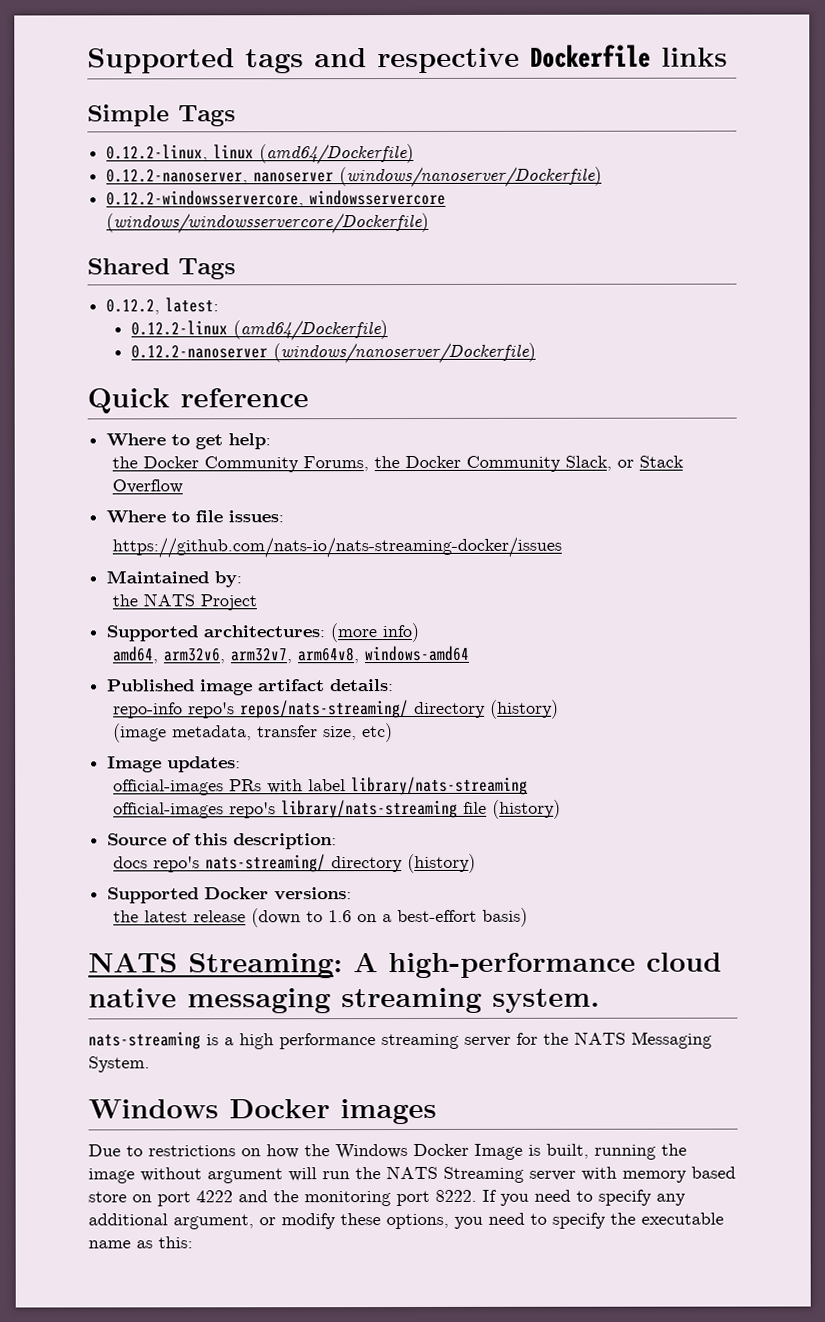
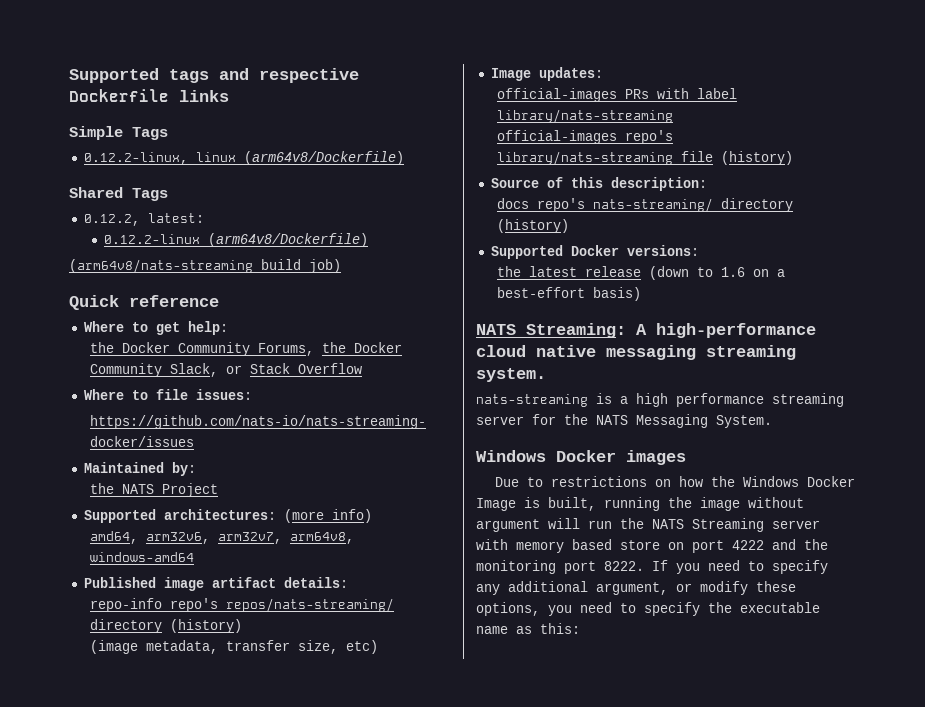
- 0.12.2-linux, linux (amd64/Dockerfile)
- 0.12.2-nanoserver, nanoserver (windows/nanoserver/Dockerfile)
- 0.12.2-windowsservercore, windowsservercore (windows/windowsservercore/Dockerfile)
+ 0.12.2-linux, linux (arm64v8/Dockerfile)
- 0.12.2-linux (amd64/Dockerfile)
- 0.12.2-nanoserver (windows/nanoserver/Dockerfile)
+ 0.12.2-linux (arm64v8/Dockerfile)
+ (arm64v8/nats-streaming build job)

